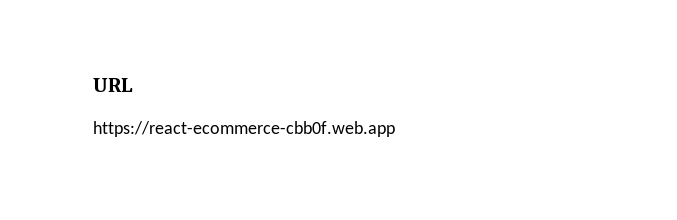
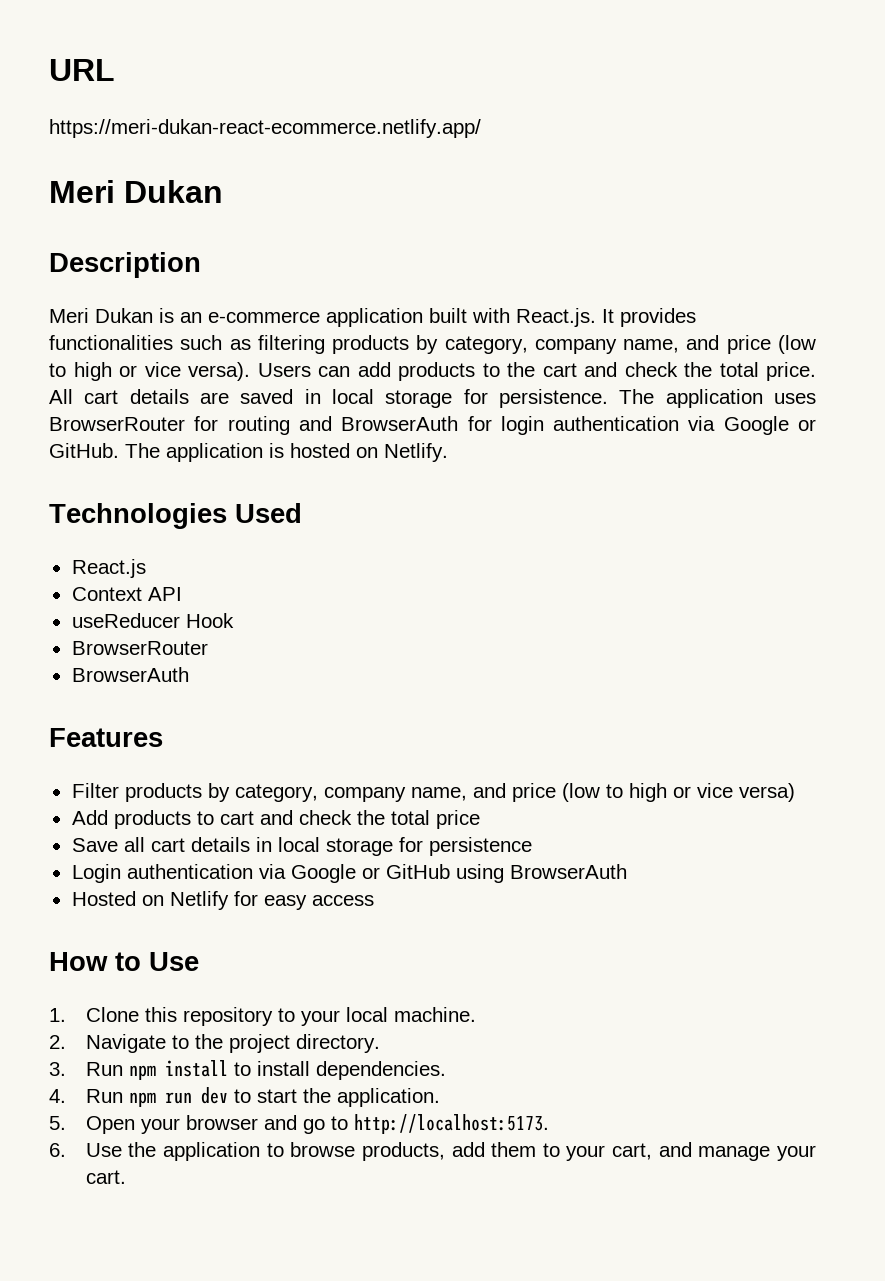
- https://react-ecommerce-cbb0f.web.app
+ https://meri-dukan-react-ecommerce.netlify.app/
+ Meri Dukan
+ Description
+ Meri Dukan is an e-commerce application built with React.js. It provides functionalities such as filtering products by category, company name, and price (low to high or vice versa). Users can add products to the cart and check the total price. All cart details are saved in local storage for persistence. The application uses BrowserRouter for routing and BrowserAuth for login authentication via Google or GitHub. The application is hosted on Netlify.
+ Technologies Used
+ React.js
+ Context API
+ useReducer Hook
+ BrowserRouter
+ BrowserAuth
+ Features
+ Filter products by category, company name, and price (low to high or vice versa)
+ Add products to cart and check the total price
+ Save all cart details in local storage for persistence
+ Login authentication via Google or GitHub using BrowserAuth
+ Hosted on Netlify for easy access
+ How to Use
+ 1. Clone this repository to your local machine.
+ 2. Navigate to the project directory.
+ 3. Run npm install to install dependencies.
+ 4. Run npm run dev to start the application.
+ 5. Open your browser and go to http://localhost:5173.
+ 6. Use the application to browse products, add them to your cart, and manage your cart.

